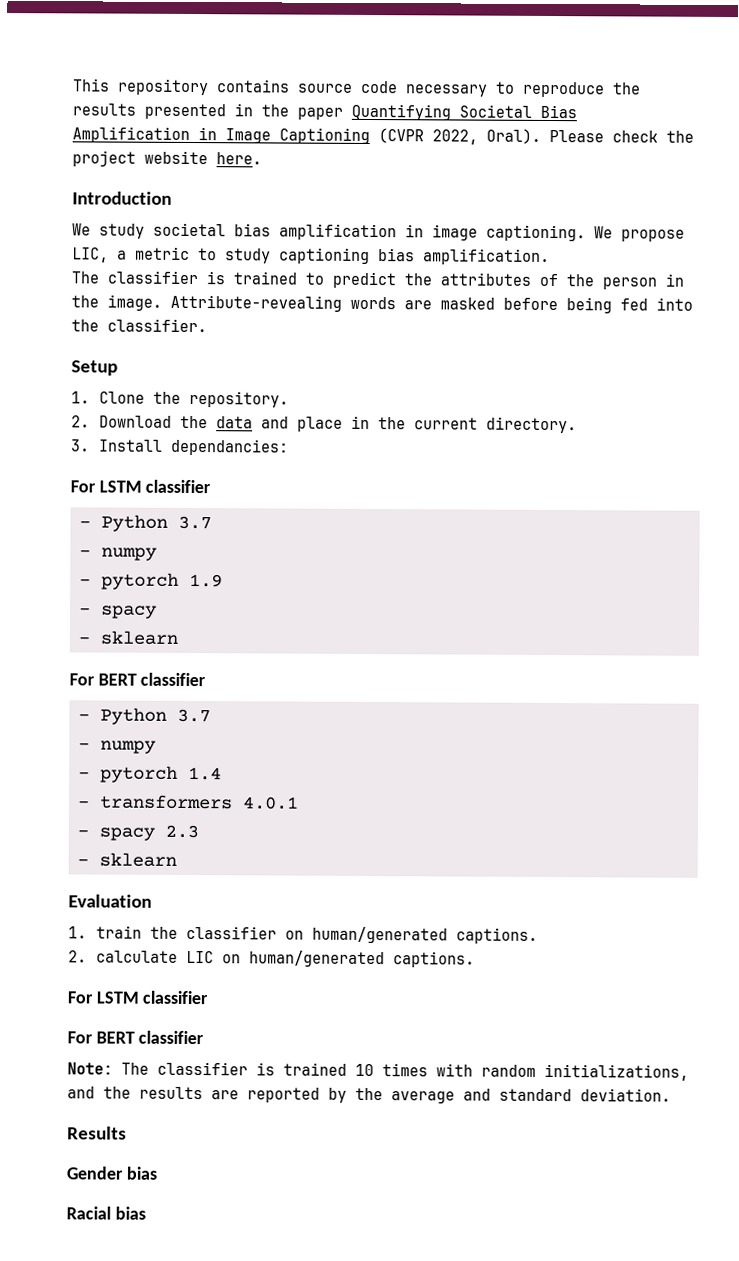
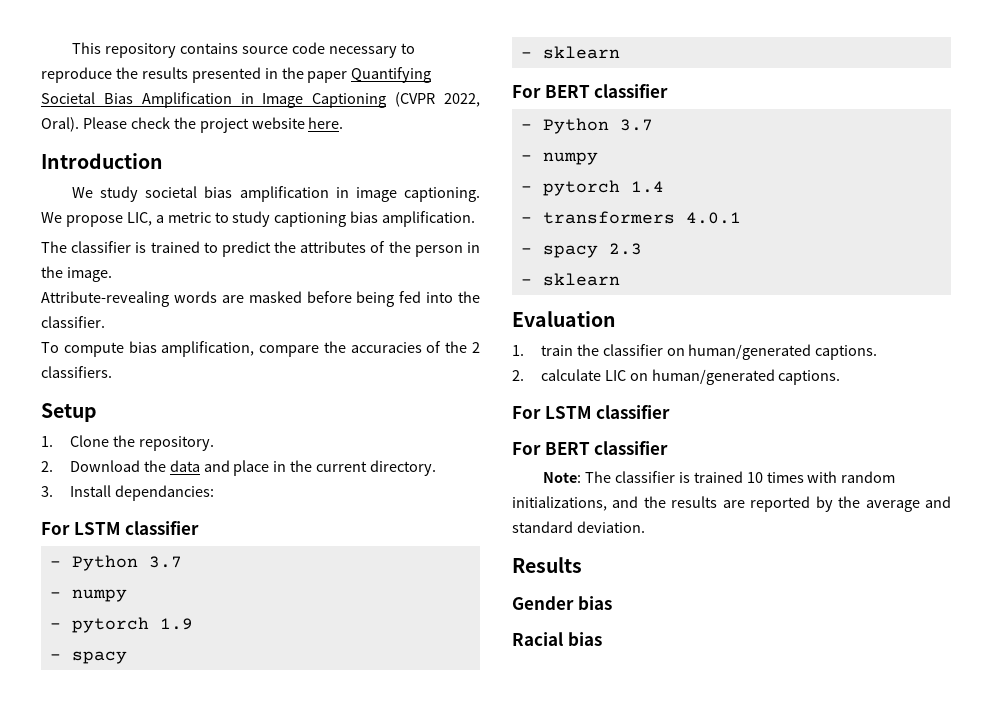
- The classifier is trained to predict the attributes of the person in the image. Attribute-revealing words are masked before being fed into the classifier.
+ The classifier is trained to predict the attributes of the person in the image.
+ Attribute-revealing words are masked before being fed into the classifier.
+ To compute bias amplification, compare the accuracies of the 2 classifiers.

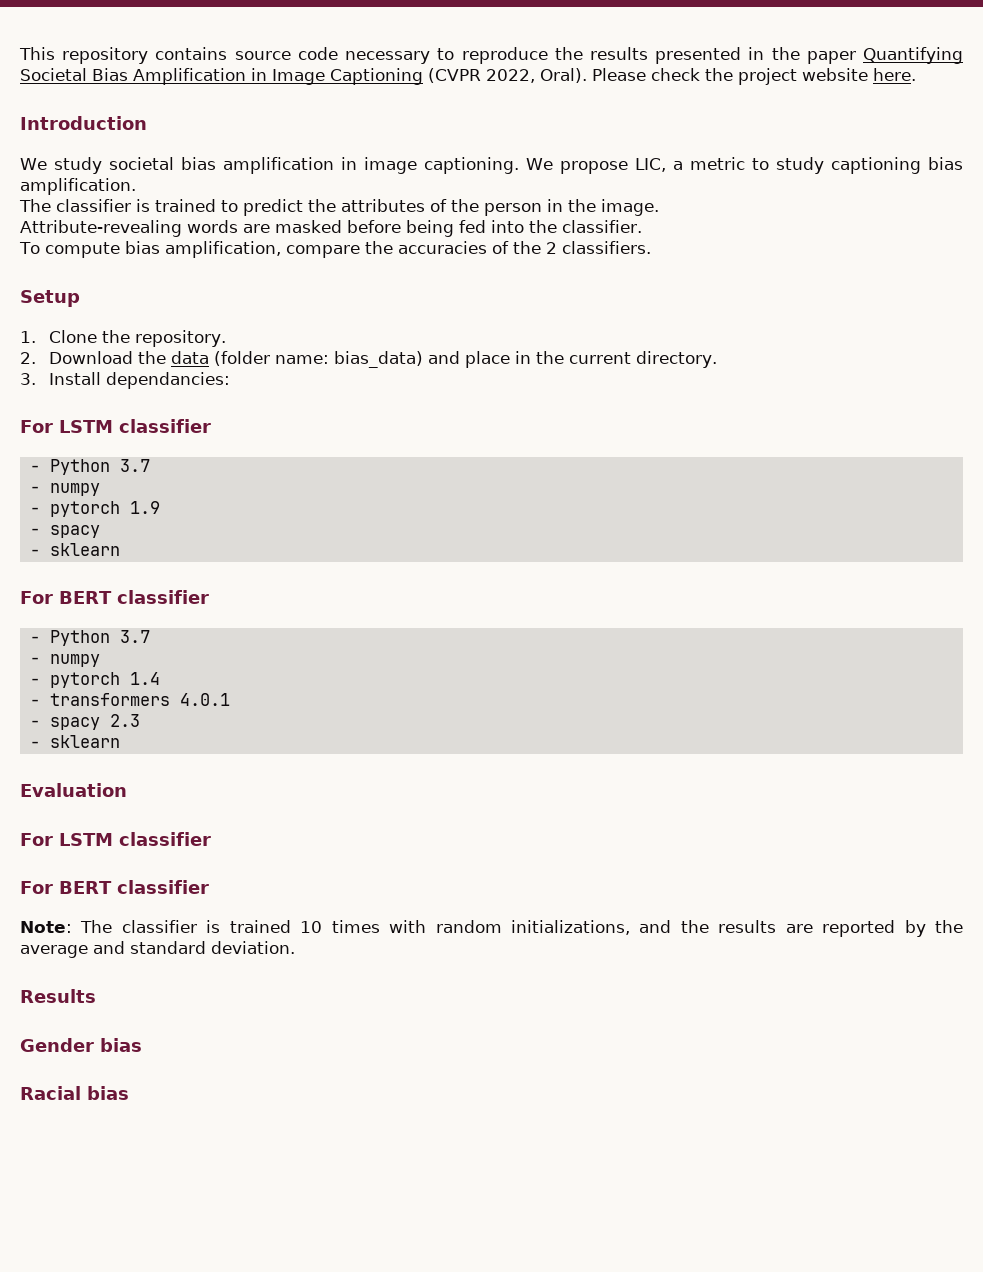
- 2. Download the data and place in the current directory.
+ 2. Download the data (folder name: bias_data) and place in the current directory.
- 1. train the classifier on human/generated captions.
- 2. calculate LIC on human/generated captions.

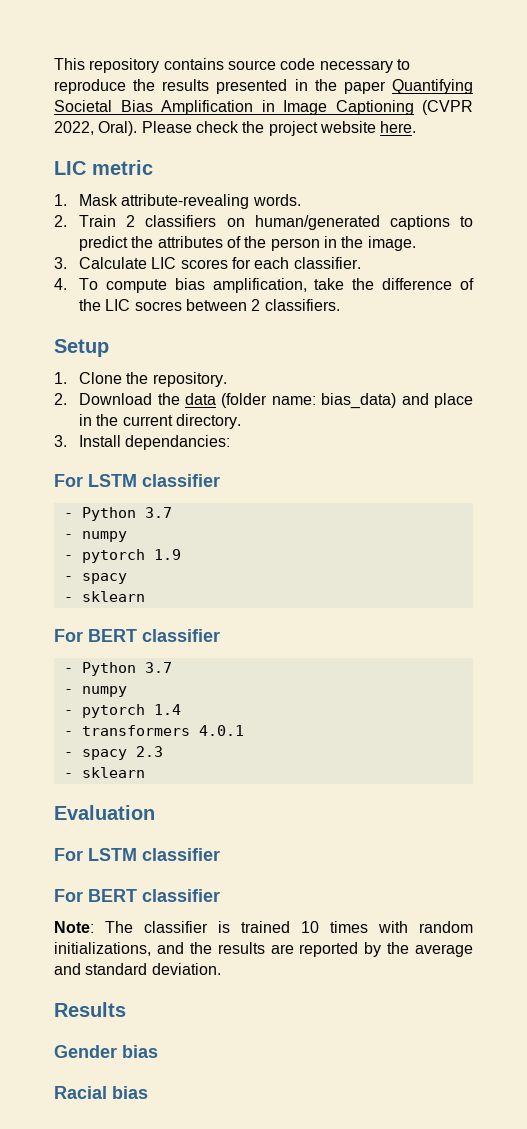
- Introduction
- We study societal bias amplification in image captioning. We propose LIC, a metric to study captioning bias amplification.
- The classifier is trained to predict the attributes of the person in the image.
+ LIC metric
+ 1. Mask attribute-revealing words.
+ 2. Train 2 classifiers on human/generated captions to predict the attributes of the person in the image.
- Attribute-revealing words are masked before being fed into the classifier.
+ 3. Calculate LIC scores for each classifier.
- To compute bias amplification, compare the accuracies of the 2 classifiers.
+ 4. To compute bias amplification, take the difference of the LIC socres between 2 classifiers.

